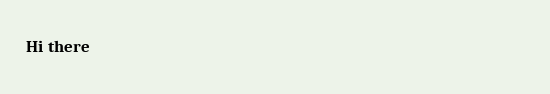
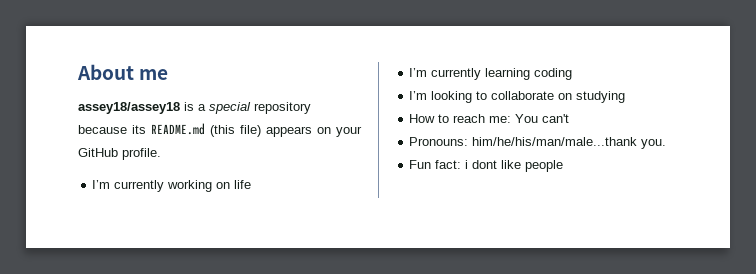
- Hi there
+ About me
+ assey18/assey18 is a special repository because its README.md (this file) appears on your GitHub profile.
+ I’m currently working on life
+ I’m currently learning coding
+ I’m looking to collaborate on studying
+ How to reach me: You can't
+ Pronouns: him/he/his/man/male...thank you.
+ Fun fact: i dont like people

